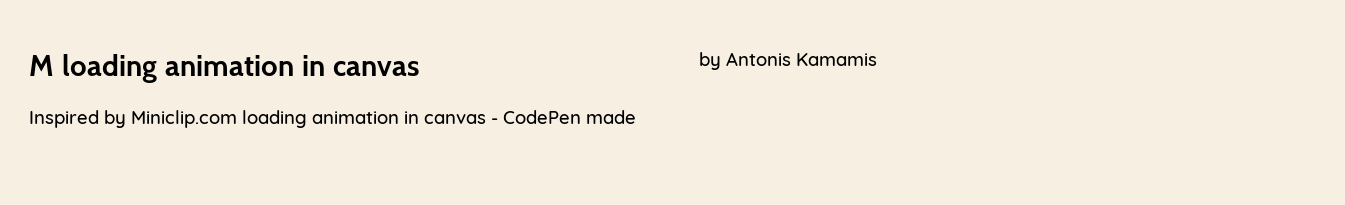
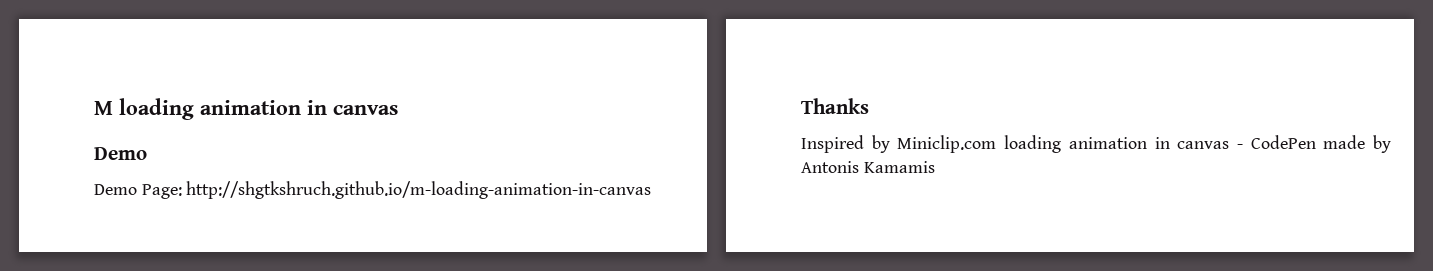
  M loading animation in canvas
+ Demo
+ Demo Page: http://shgtkshruch.github.io/m-loading-animation-in-canvas
+ Thanks

